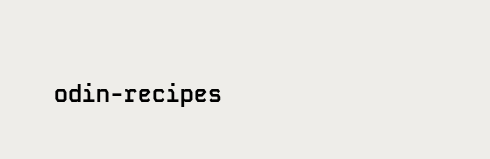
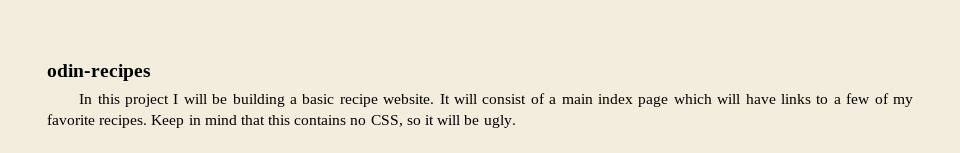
+ In this project I will be building a basic recipe website. It will consist of a main index page which will have links to a few of my favorite recipes. Keep in mind that this contains no CSS, so it will be ugly.

